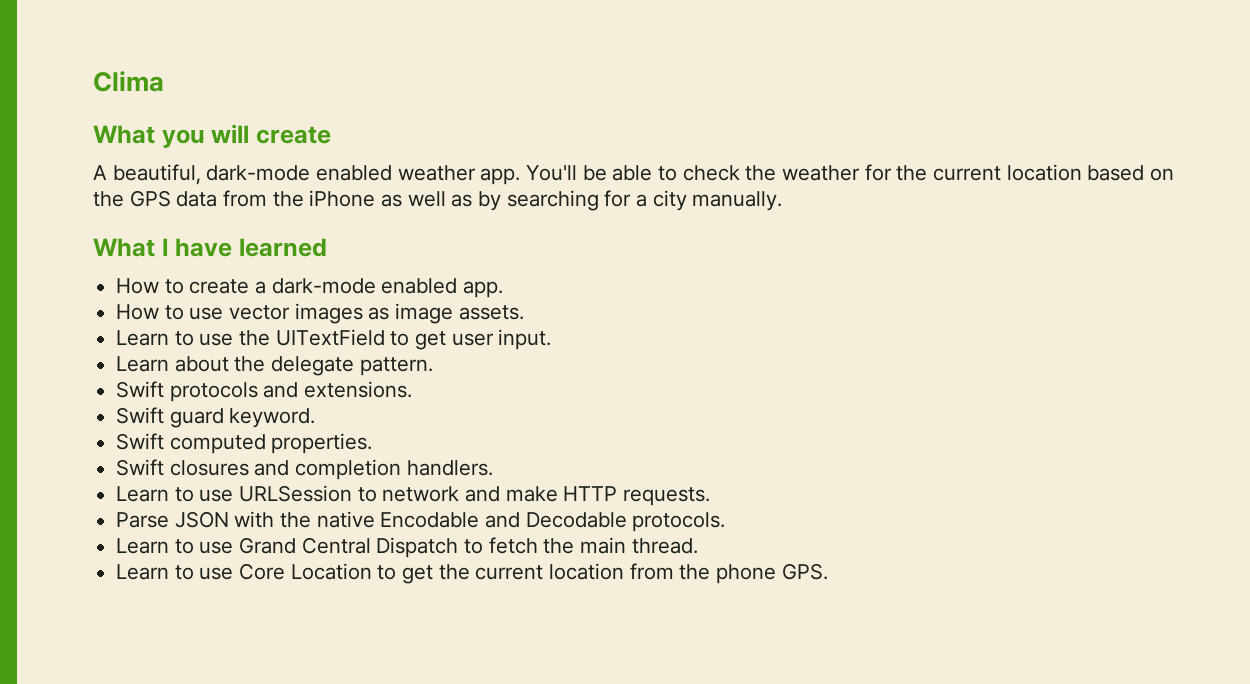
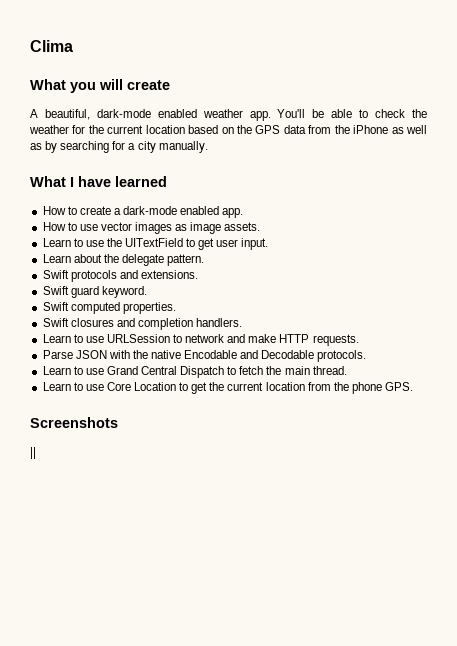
+ Screenshots
+ ||

